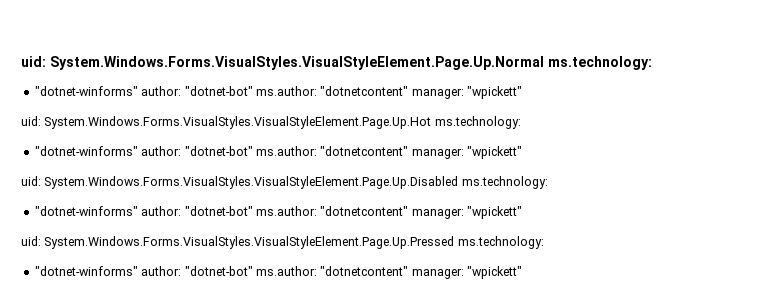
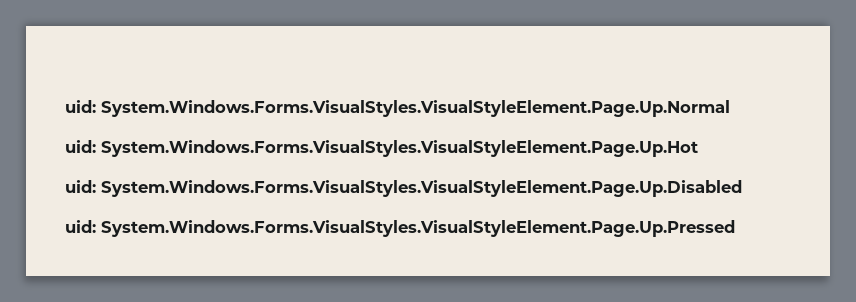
- uid: System.Windows.Forms.VisualStyles.VisualStyleElement.Page.Up.Normal ms.technology:
- "dotnet-winforms" author: "dotnet-bot" ms.author: "dotnetcontent" manager: "wpickett"
- uid: System.Windows.Forms.VisualStyles.VisualStyleElement.Page.Up.Hot ms.technology:
- "dotnet-winforms" author: "dotnet-bot" ms.author: "dotnetcontent" manager: "wpickett"
- uid: System.Windows.Forms.VisualStyles.VisualStyleElement.Page.Up.Disabled ms.technology:
- "dotnet-winforms" author: "dotnet-bot" ms.author: "dotnetcontent" manager: "wpickett"
- uid: System.Windows.Forms.VisualStyles.VisualStyleElement.Page.Up.Pressed ms.technology:
- "dotnet-winforms" author: "dotnet-bot" ms.author: "dotnetcontent" manager: "wpickett"
+ uid: System.Windows.Forms.VisualStyles.VisualStyleElement.Page.Up.Normal
+ uid: System.Windows.Forms.VisualStyles.VisualStyleElement.Page.Up.Hot
+ uid: System.Windows.Forms.VisualStyles.VisualStyleElement.Page.Up.Disabled
+ uid: System.Windows.Forms.VisualStyles.VisualStyleElement.Page.Up.Pressed

